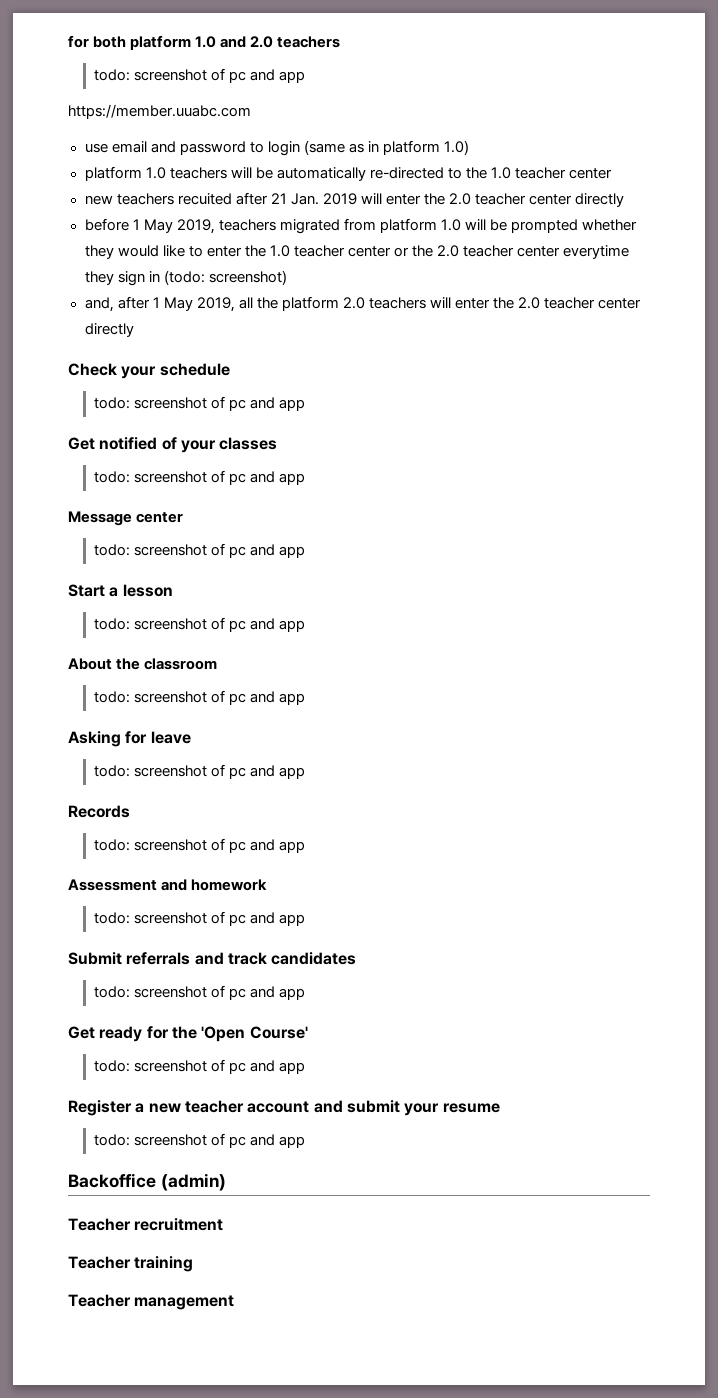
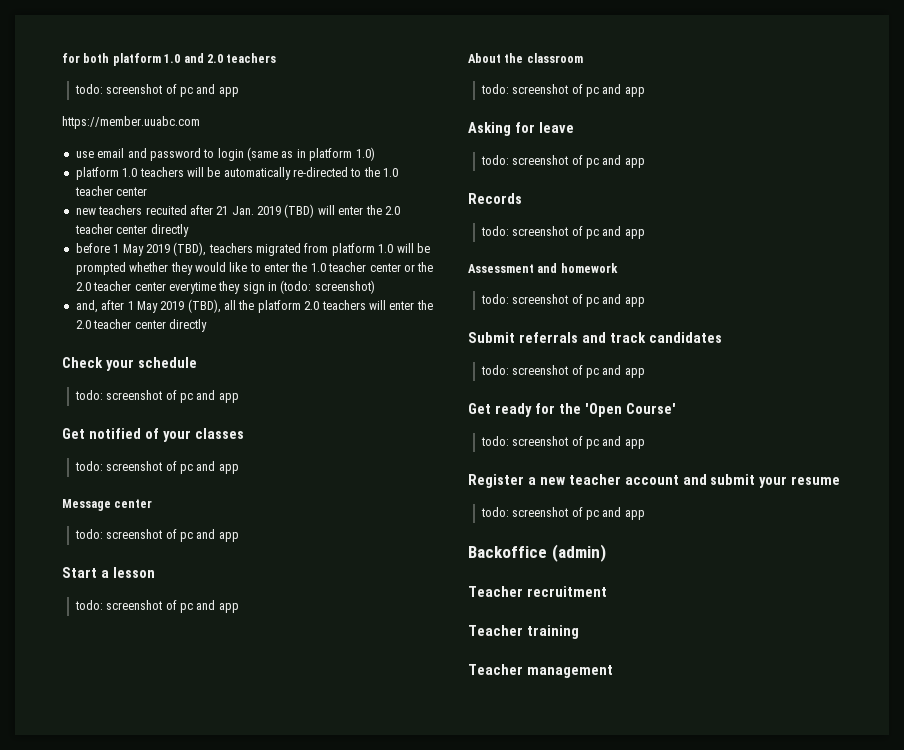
- new teachers recuited after 21 Jan. 2019 will enter the 2.0 teacher center directly
+ new teachers recuited after 21 Jan. 2019 (TBD) will enter the 2.0 teacher center directly
- before 1 May 2019, teachers migrated from platform 1.0 will be prompted whether they would like to enter the 1.0 teacher center or the 2.0 teacher center everytime they sign in (todo: screenshot)
+ before 1 May 2019 (TBD), teachers migrated from platform 1.0 will be prompted whether they would like to enter the 1.0 teacher center or the 2.0 teacher center everytime they sign in (todo: screenshot)
- and, after 1 May 2019, all the platform 2.0 teachers will enter the 2.0 teacher center directly
+ and, after 1 May 2019 (TBD), all the platform 2.0 teachers will enter the 2.0 teacher center directly

